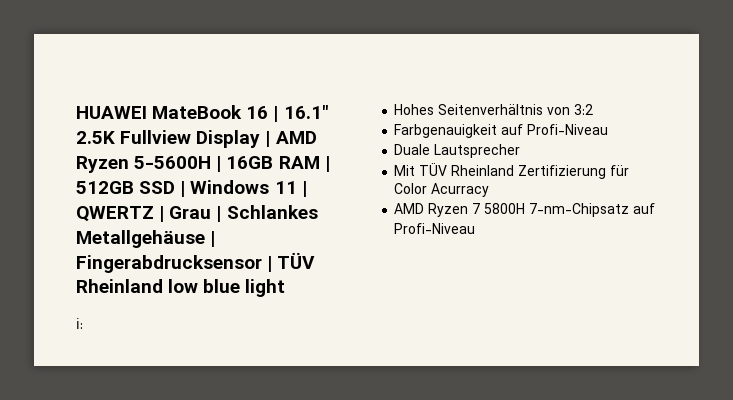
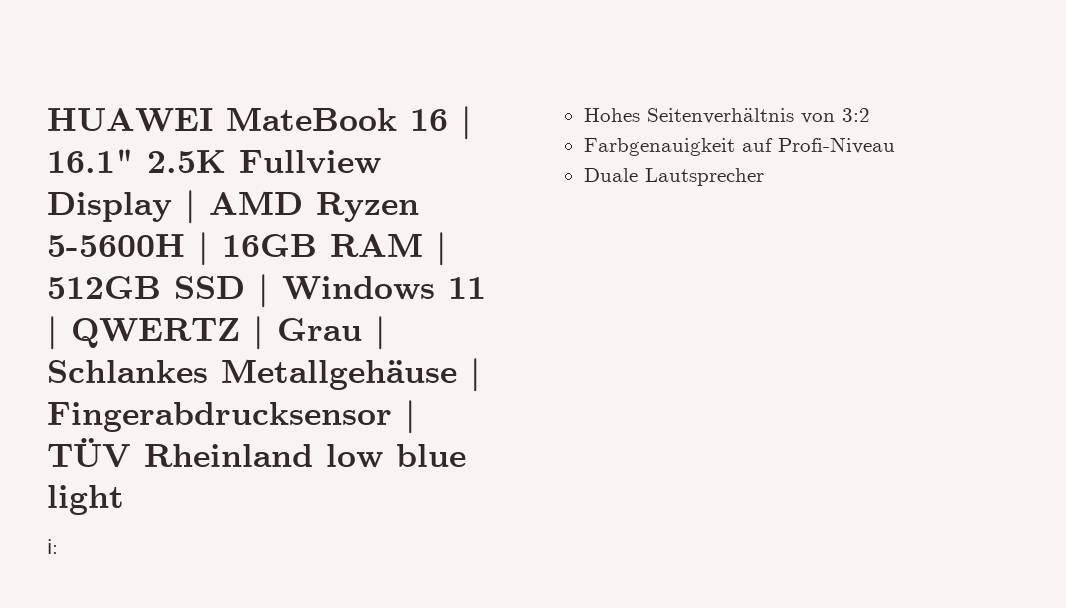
- Mit TÜV Rheinland Zertifizierung für Color Acurracy
- AMD Ryzen 7 5800H 7-nm-Chipsatz auf Profi-Niveau

